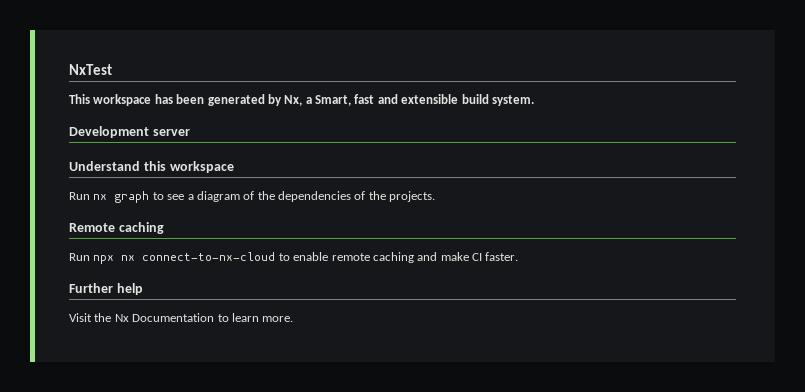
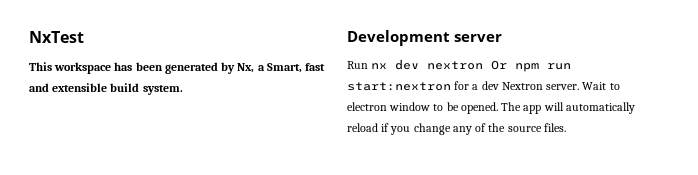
- Understand this workspace
- Run nx graph to see a diagram of the dependencies of the projects.
- Remote caching
- Run npx nx connect-to-nx-cloud to enable remote caching and make CI faster.
- Further help
- Visit the Nx Documentation to learn more.
+ Run nx dev nextron Or npm run start:nextron for a dev Nextron server. Wait to electron window to be opened. The app will automatically reload if you change any of the source files.

